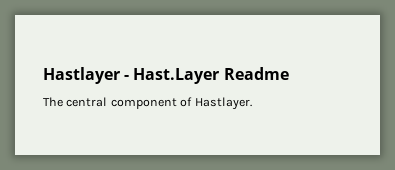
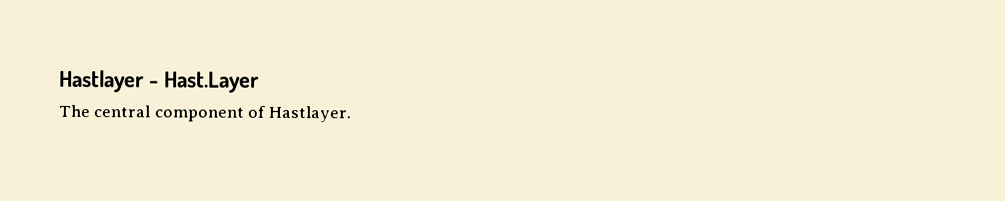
- Hastlayer - Hast.Layer Readme
+ Hastlayer - Hast.Layer

